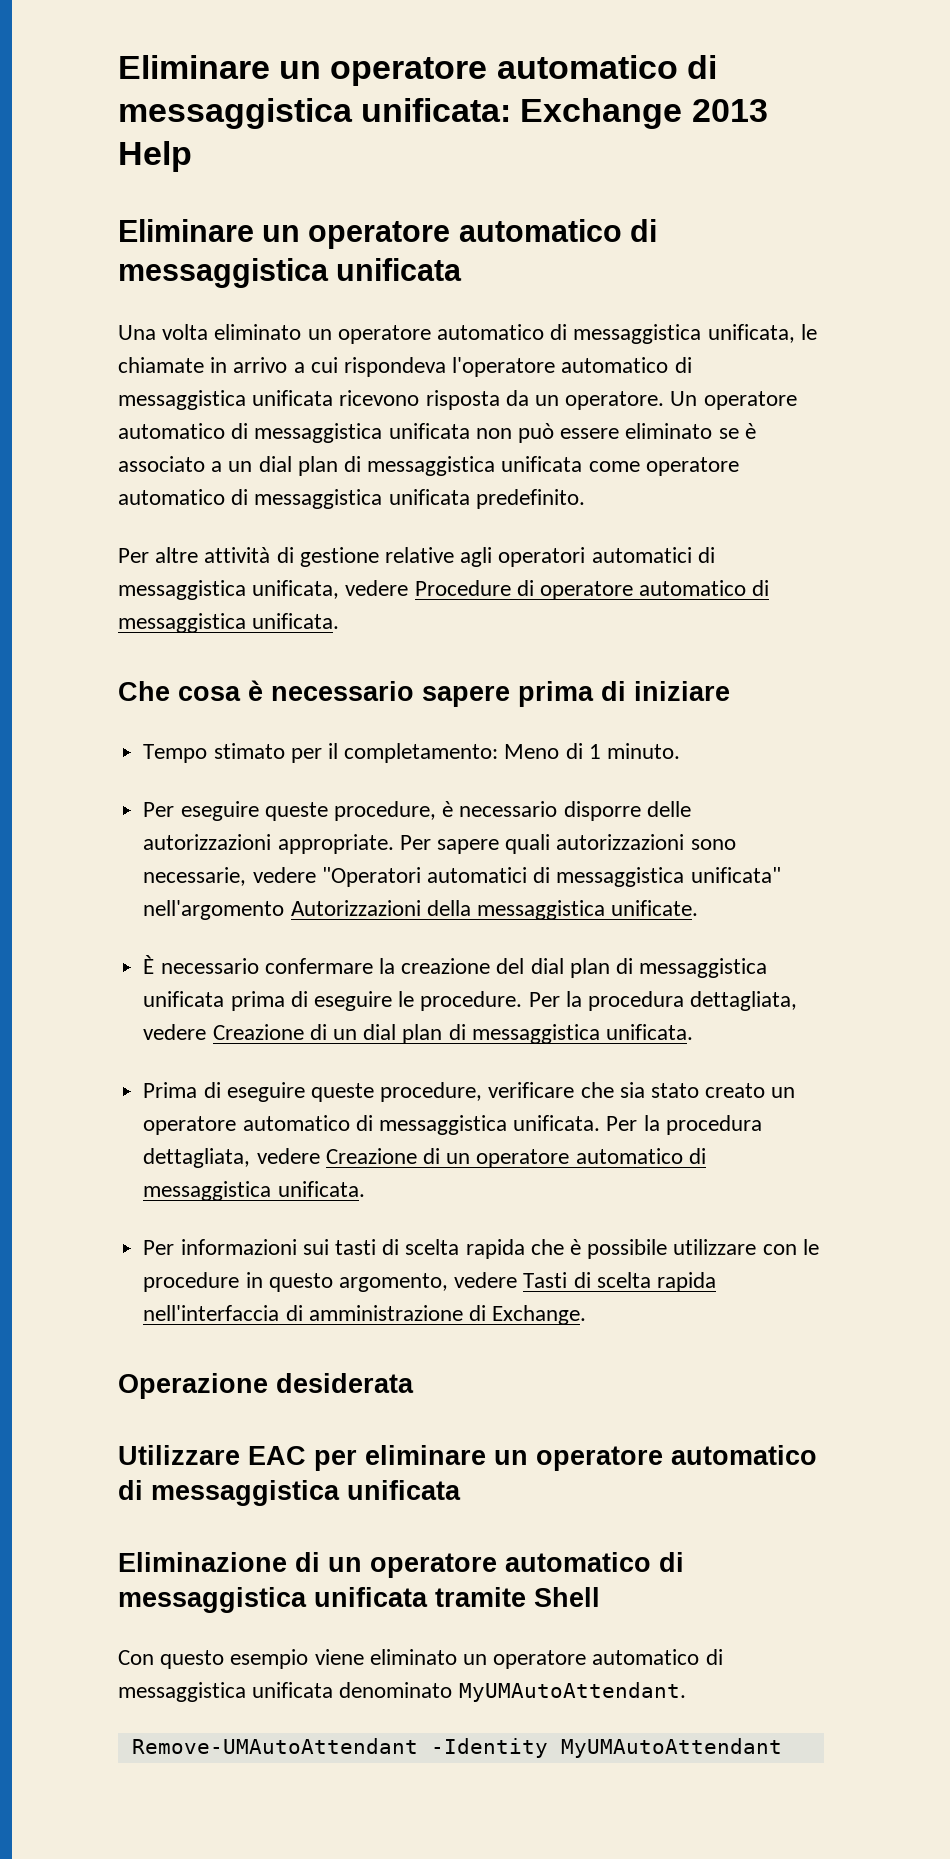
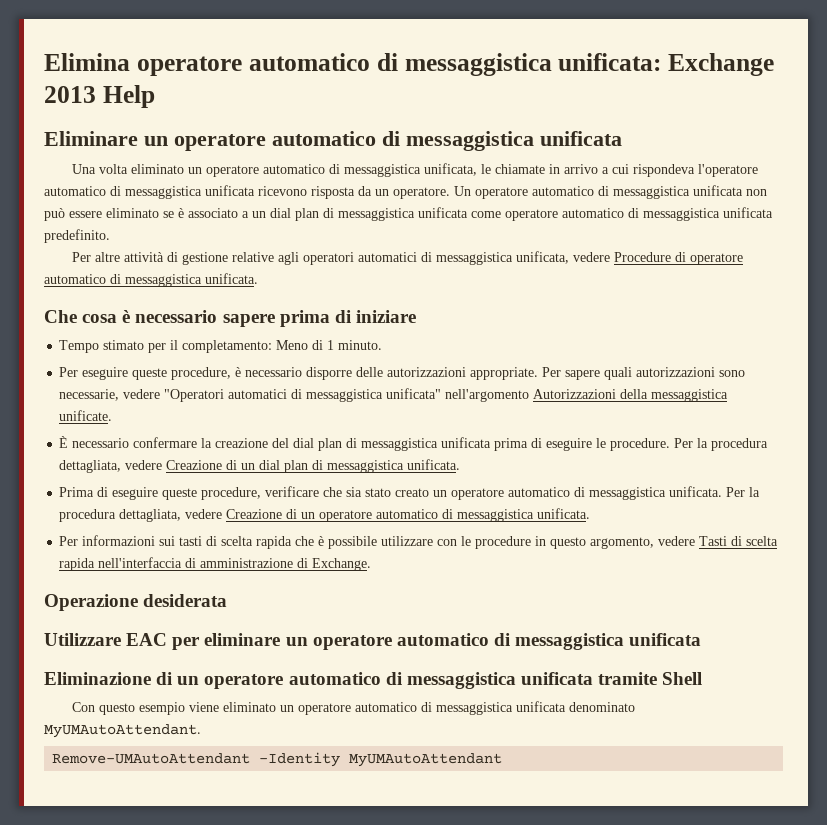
- Eliminare un operatore automatico di messaggistica unificata: Exchange 2013 Help
+ Elimina operatore automatico di messaggistica unificata: Exchange 2013 Help

